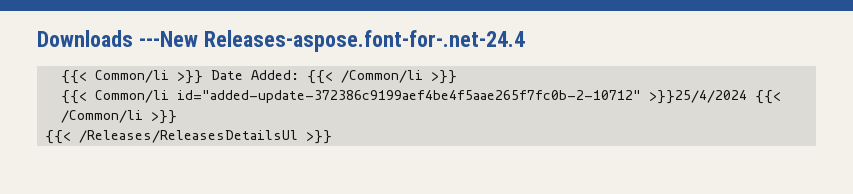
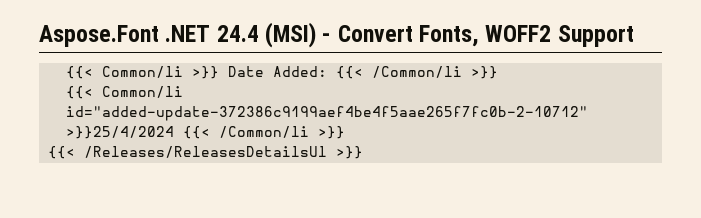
- Downloads ---New Releases-aspose.font-for-.net-24.4
+ Aspose.Font .NET 24.4 (MSI) - Convert Fonts, WOFF2 Support

